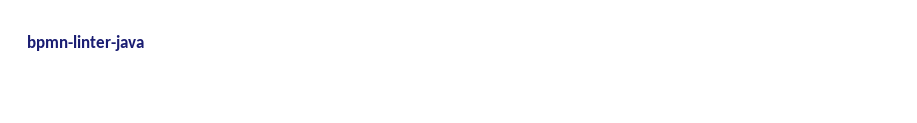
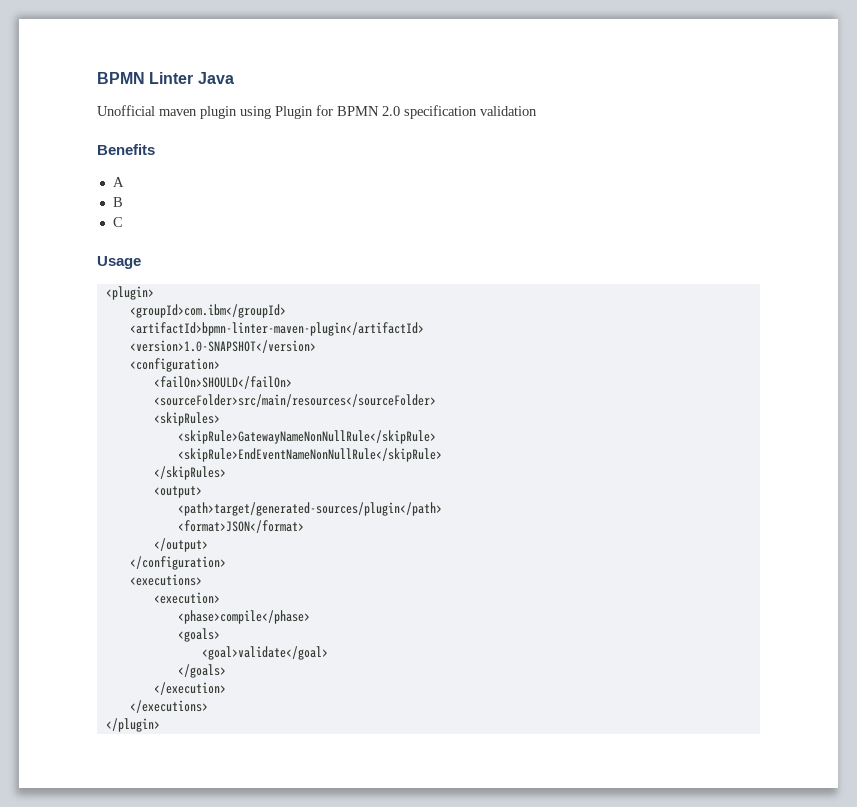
- bpmn-linter-java
+ BPMN Linter Java
+ Unofficial maven plugin using Plugin for BPMN 2.0 specification validation
+ Benefits
+ A
+ B
+ C
+ Usage
+ <plugin>
+ <groupId>com.ibm</groupId>
+ <artifactId>bpmn-linter-maven-plugin</artifactId>
+ <version>1.0-SNAPSHOT</version>
+ <configuration>
+ <failOn>SHOULD</failOn>
+ <sourceFolder>src/main/resources</sourceFolder>
+ <skipRules>
+ <skipRule>GatewayNameNonNullRule</skipRule>
+ <skipRule>EndEventNameNonNullRule</skipRule>
+ </skipRules>
+ <output>
+ <path>target/generated-sources/plugin</path>
+ <format>JSON</format>
+ </output>
+ </configuration>
+ <executions>
+ <execution>
+ <phase>compile</phase>
+ <goals>
+ <goal>validate</goal>
+ </goals>
+ </execution>
+ </executions>
+ </plugin>

